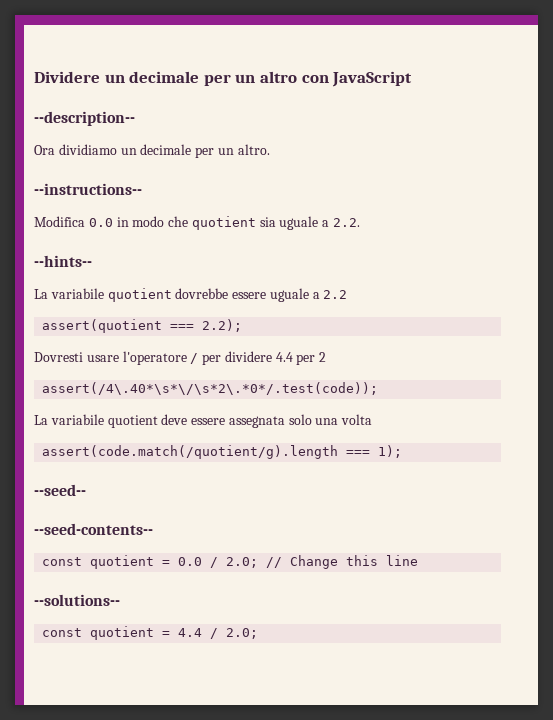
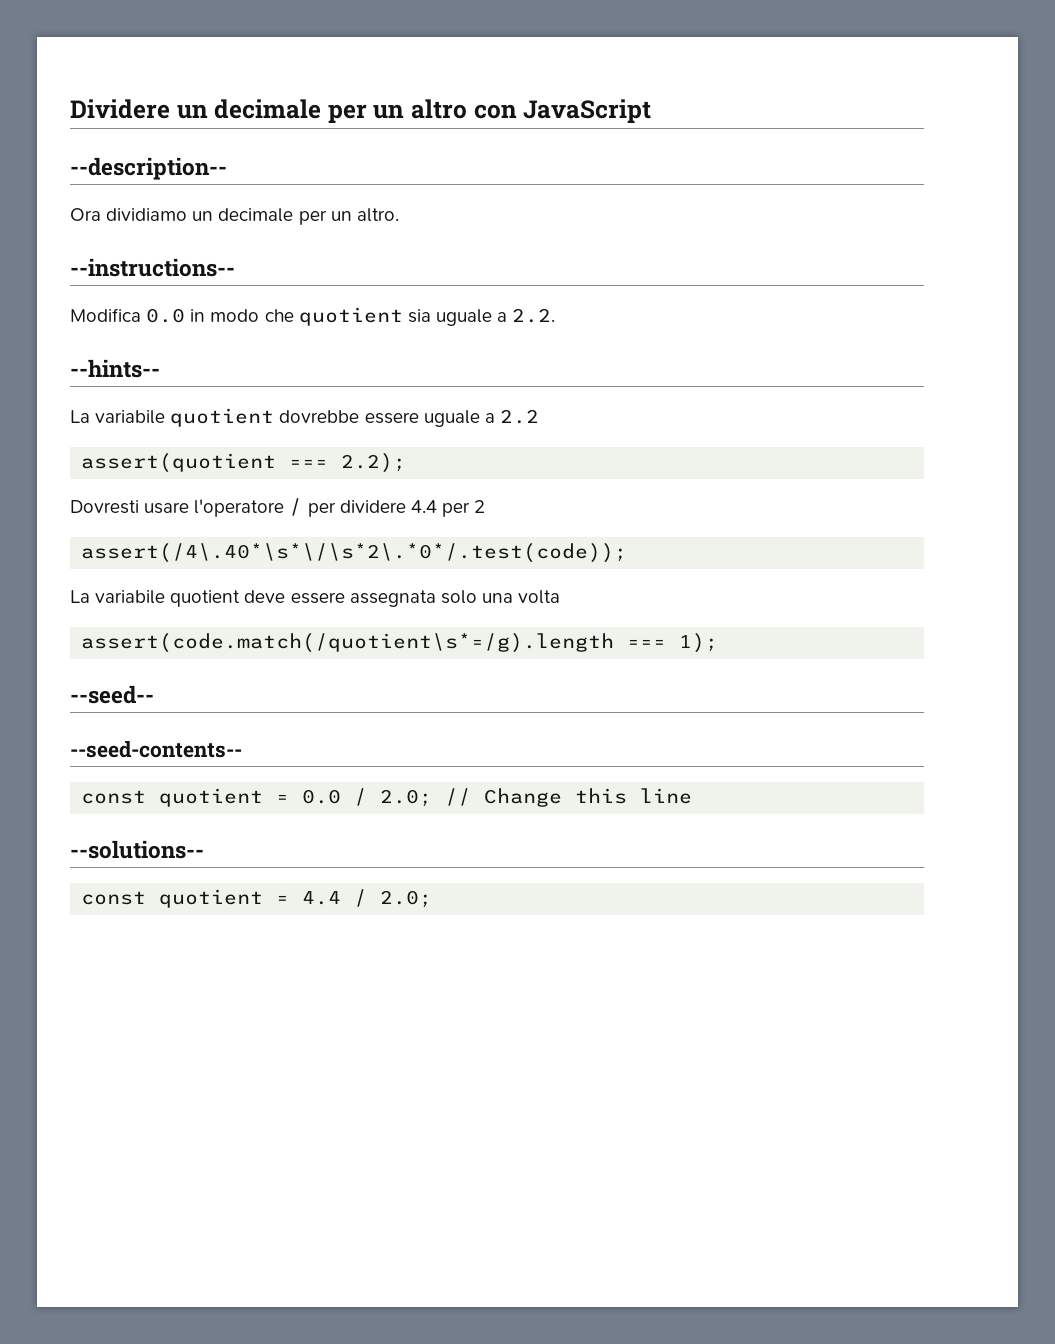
- assert(code.match(/quotient/g).length === 1);
+ assert(code.match(/quotient\s*=/g).length === 1);

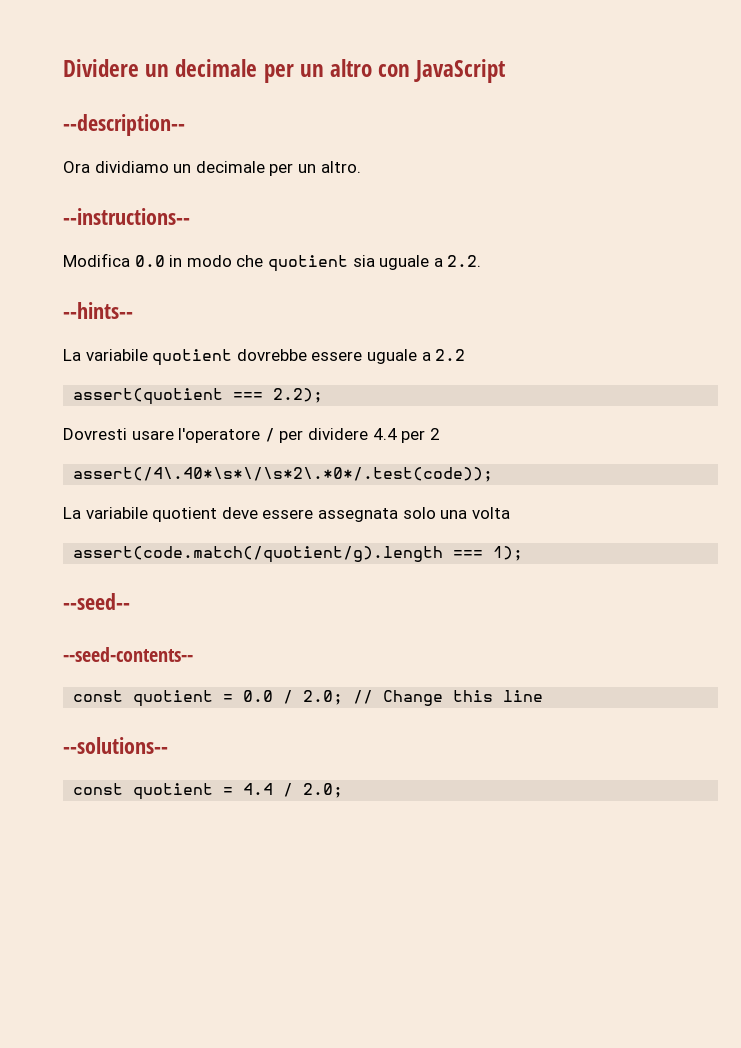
- assert(code.match(/quotient\s*=/g).length === 1);
+ assert(code.match(/quotient/g).length === 1);

